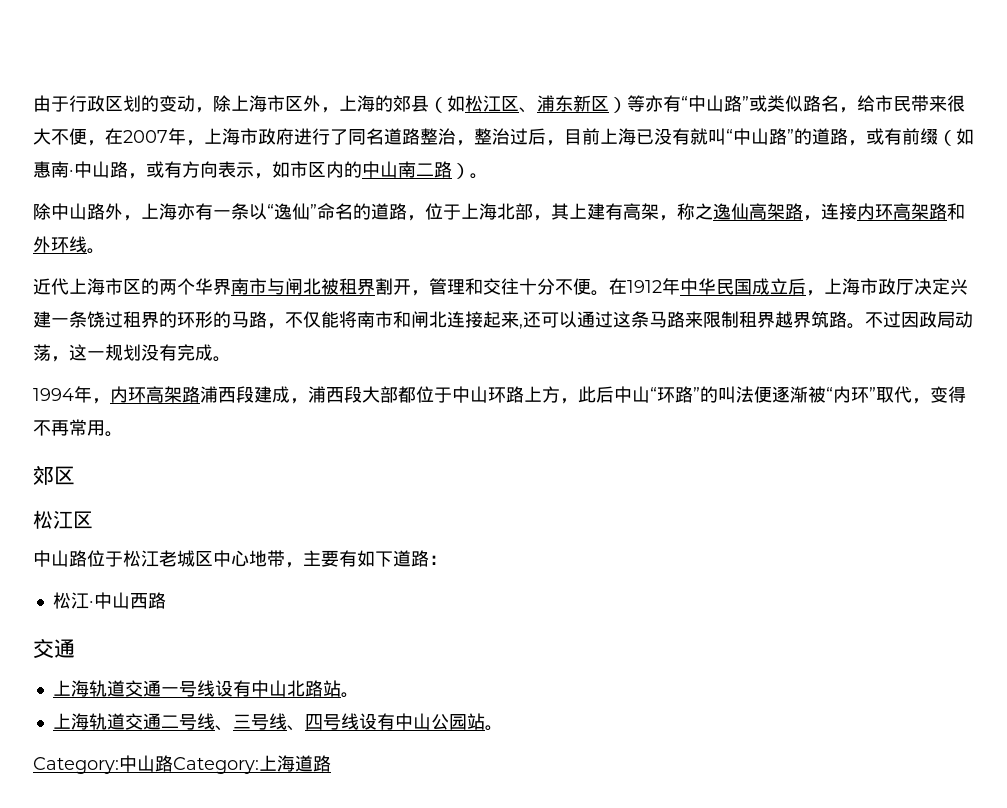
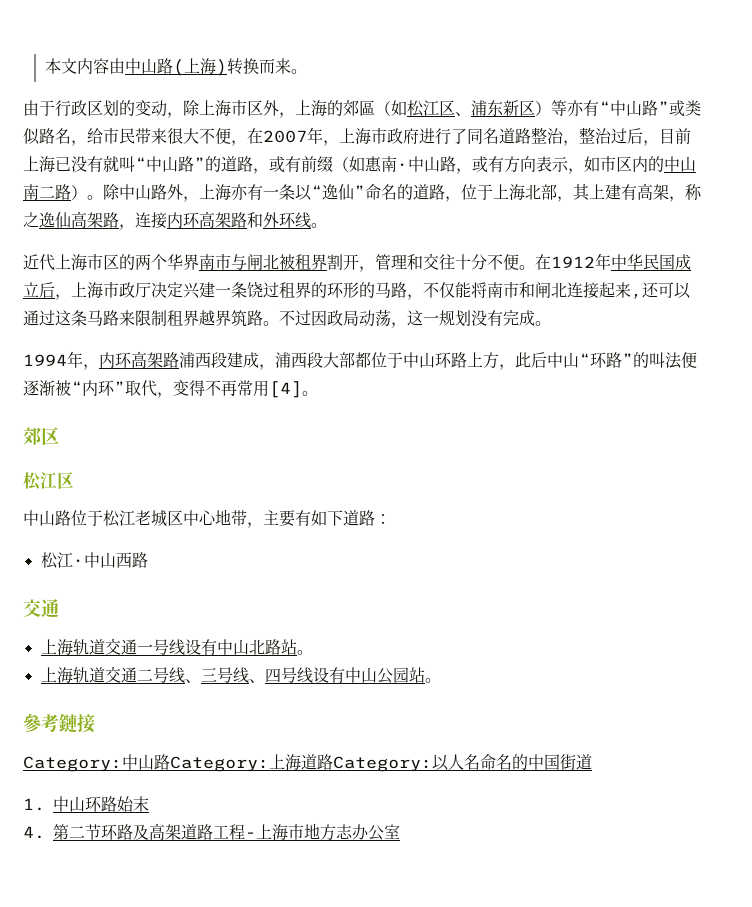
+ 本文内容由中山路(上海)转换而来。
- 由于行政区划的变动，除上海市区外，上海的郊县（如松江区、浦东新区）等亦有“中山路”或类似路名，给市民带来很大不便，在2007年，上海市政府进行了同名道路整治，整治过后，目前上海已没有就叫“中山路”的道路，或有前缀（如惠南·中山路，或有方向表示，如市区内的中山南二路）。
- 除中山路外，上海亦有一条以“逸仙”命名的道路，位于上海北部，其上建有高架，称之逸仙高架路，连接内环高架路和外环线。
+ 由于行政区划的变动，除上海市区外，上海的郊區（如松江区、浦东新区）等亦有“中山路”或类似路名，给市民带来很大不便，在2007年，上海市政府进行了同名道路整治，整治过后，目前上海已没有就叫“中山路”的道路，或有前缀（如惠南·中山路，或有方向表示，如市区内的中山南二路）。除中山路外，上海亦有一条以“逸仙”命名的道路，位于上海北部，其上建有高架，称之逸仙高架路，连接内环高架路和外环线。
- 1994年，内环高架路浦西段建成，浦西段大部都位于中山环路上方，此后中山“环路”的叫法便逐渐被“内环”取代，变得不再常用。
+ 1994年，内环高架路浦西段建成，浦西段大部都位于中山环路上方，此后中山“环路”的叫法便逐渐被“内环”取代，变得不再常用[4]。
+ 參考鏈接
- Category:中山路Category:上海道路
+ Category:中山路Category:上海道路Category:以人名命名的中国街道
+ 1.中山环路始末
+ 4.第二节环路及高架道路工程-上海市地方志办公室

